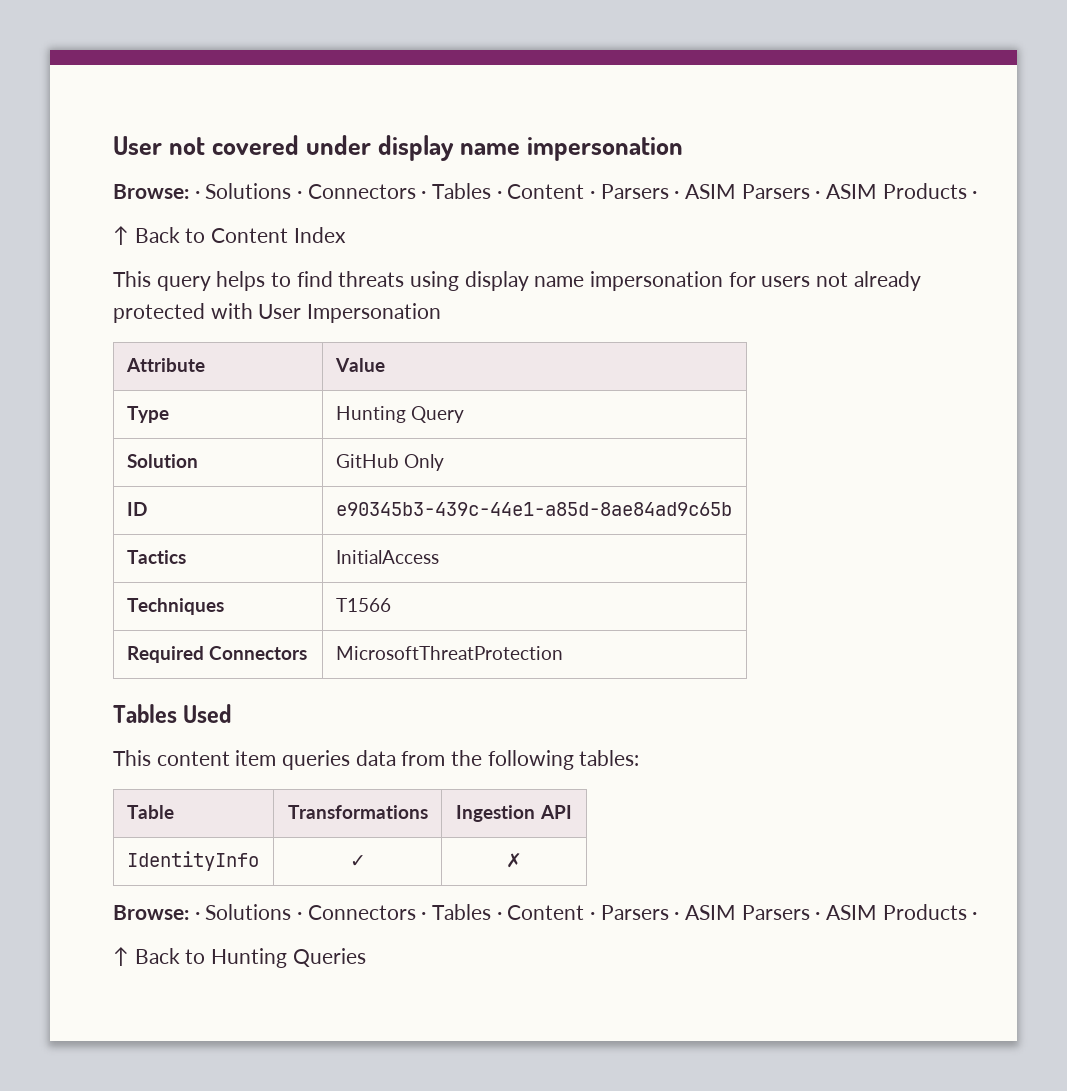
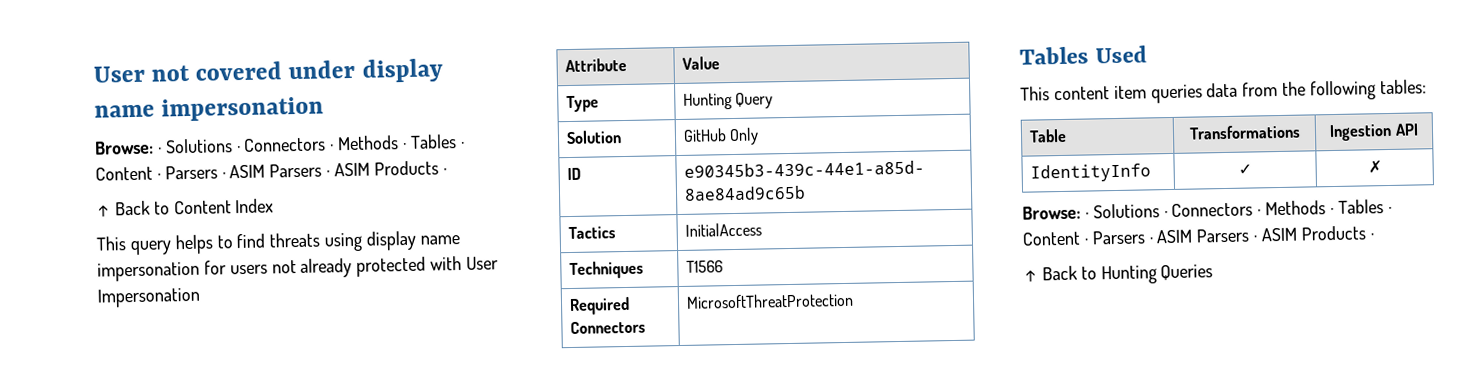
  User not covered under display name impersonation
- Browse: · Solutions · Connectors · Tables · Content · Parsers · ASIM Parsers · ASIM Products ·
+ Browse: · Solutions · Connectors · Methods · Tables · Content · Parsers · ASIM Parsers · ASIM Products ·
  IdentityInfo | ✓ | ✗
- Browse: · Solutions · Connectors · Tables · Content · Parsers · ASIM Parsers · ASIM Products ·
+ Browse: · Solutions · Connectors · Methods · Tables · Content · Parsers · ASIM Parsers · ASIM Products ·

